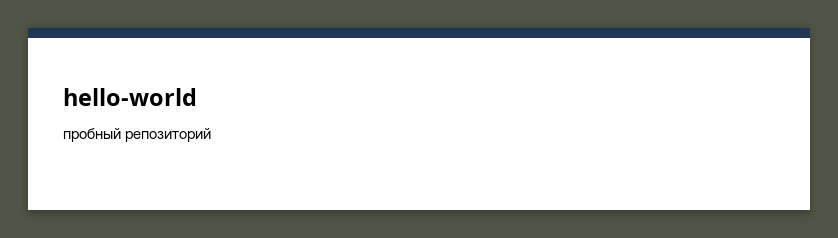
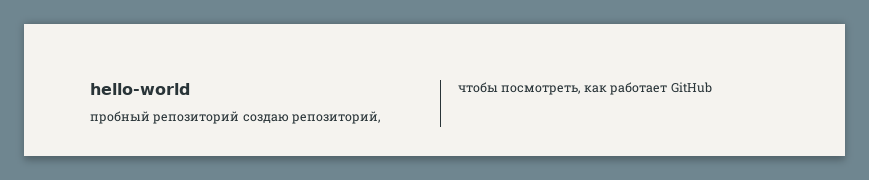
- пробный репозиторий
+ пробный репозиторий создаю репозиторий, чтобы посмотреть, как работает GitHub

